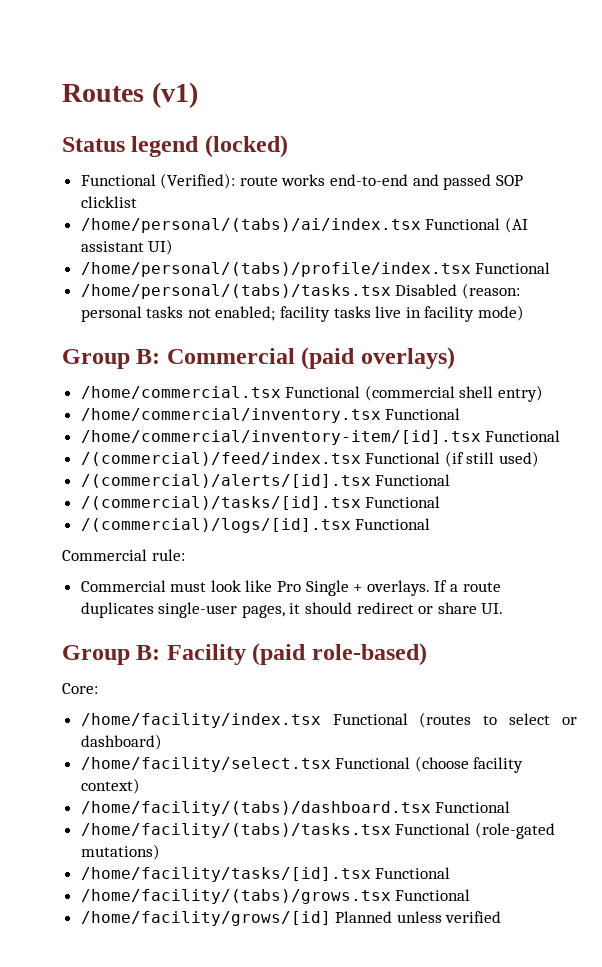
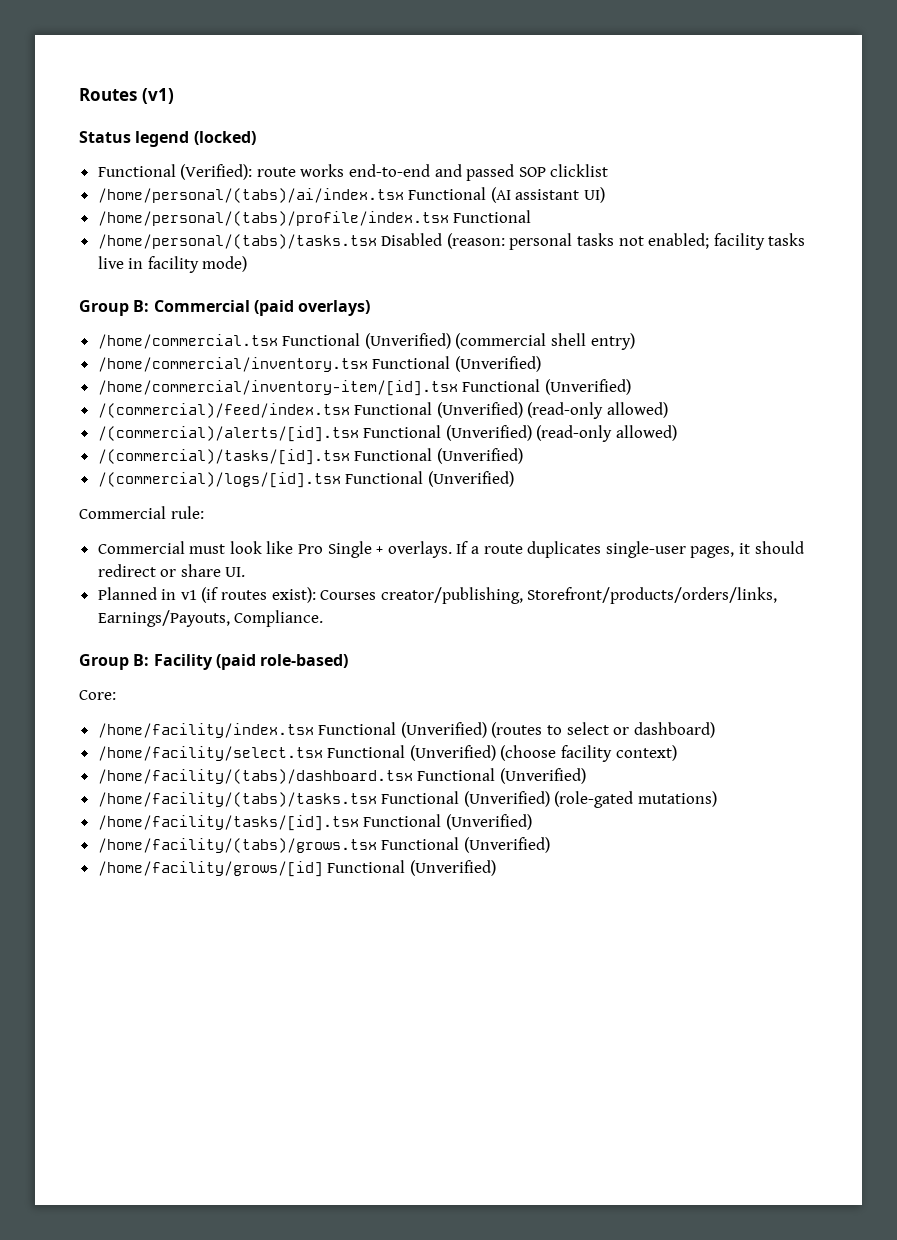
- /home/commercial.tsx Functional (commercial shell entry)
+ /home/commercial.tsx Functional (Unverified) (commercial shell entry)
- /home/commercial/inventory.tsx Functional
+ /home/commercial/inventory.tsx Functional (Unverified)
- /home/commercial/inventory-item/[id].tsx Functional
+ /home/commercial/inventory-item/[id].tsx Functional (Unverified)
- /(commercial)/feed/index.tsx Functional (if still used)
+ /(commercial)/feed/index.tsx Functional (Unverified) (read-only allowed)
- /(commercial)/alerts/[id].tsx Functional
+ /(commercial)/alerts/[id].tsx Functional (Unverified) (read-only allowed)
- /(commercial)/tasks/[id].tsx Functional
+ /(commercial)/tasks/[id].tsx Functional (Unverified)
- /(commercial)/logs/[id].tsx Functional
+ /(commercial)/logs/[id].tsx Functional (Unverified)
+ Planned in v1 (if routes exist): Courses creator/publishing, Storefront/products/orders/links, Earnings/Payouts, Compliance.
- /home/facility/index.tsx Functional (routes to select or dashboard)
+ /home/facility/index.tsx Functional (Unverified) (routes to select or dashboard)
- /home/facility/select.tsx Functional (choose facility context)
+ /home/facility/select.tsx Functional (Unverified) (choose facility context)
- /home/facility/(tabs)/dashboard.tsx Functional
+ /home/facility/(tabs)/dashboard.tsx Functional (Unverified)
- /home/facility/(tabs)/tasks.tsx Functional (role-gated mutations)
+ /home/facility/(tabs)/tasks.tsx Functional (Unverified) (role-gated mutations)
- /home/facility/tasks/[id].tsx Functional
+ /home/facility/tasks/[id].tsx Functional (Unverified)
- /home/facility/(tabs)/grows.tsx Functional
+ /home/facility/(tabs)/grows.tsx Functional (Unverified)
- /home/facility/grows/[id] Planned unless verified
+ /home/facility/grows/[id] Functional (Unverified)

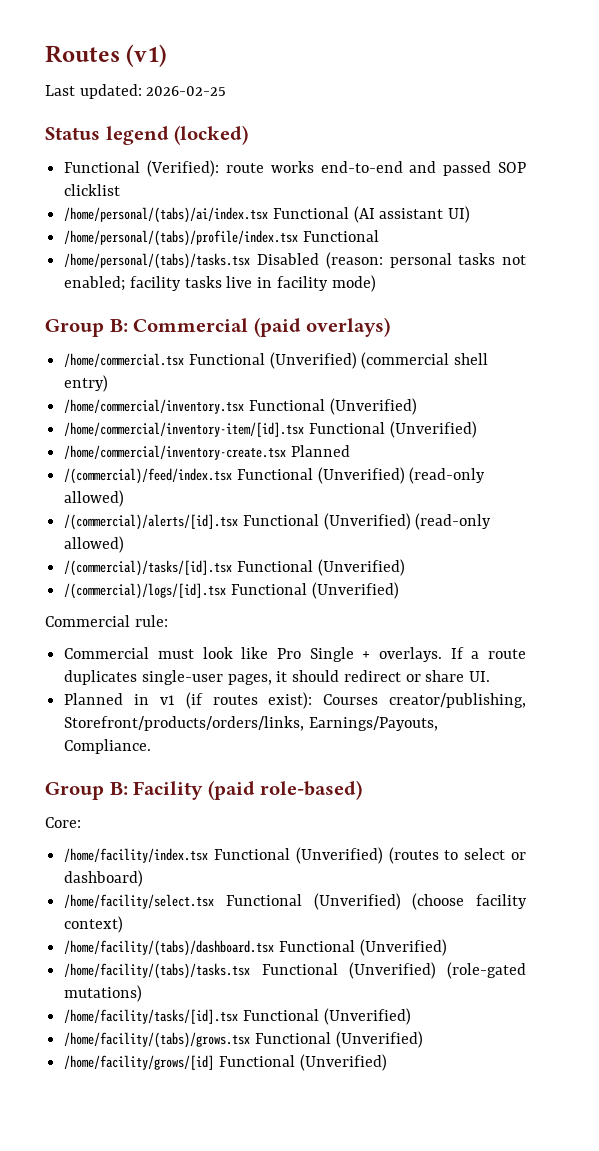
+ Last updated: 2026-02-25
+ /home/commercial/inventory-create.tsx Planned

